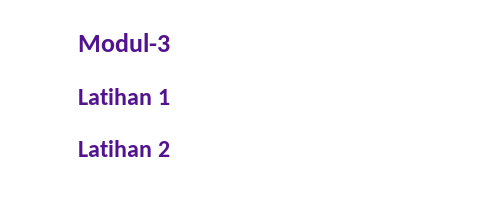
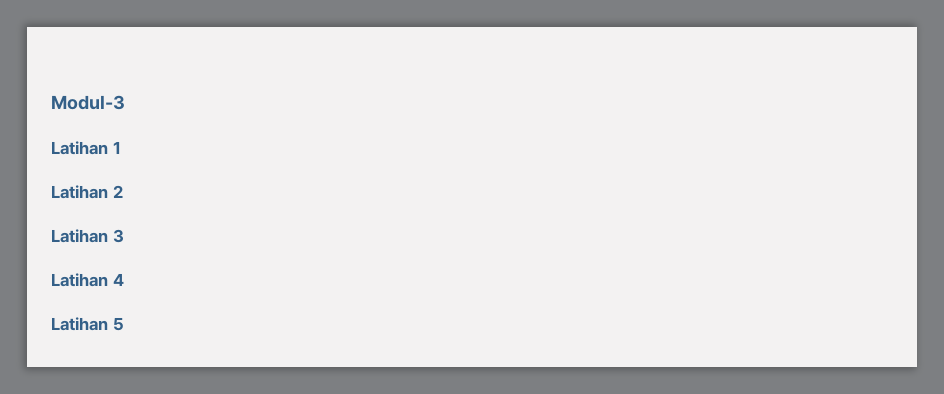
+ Latihan 3
+ Latihan 4
+ Latihan 5

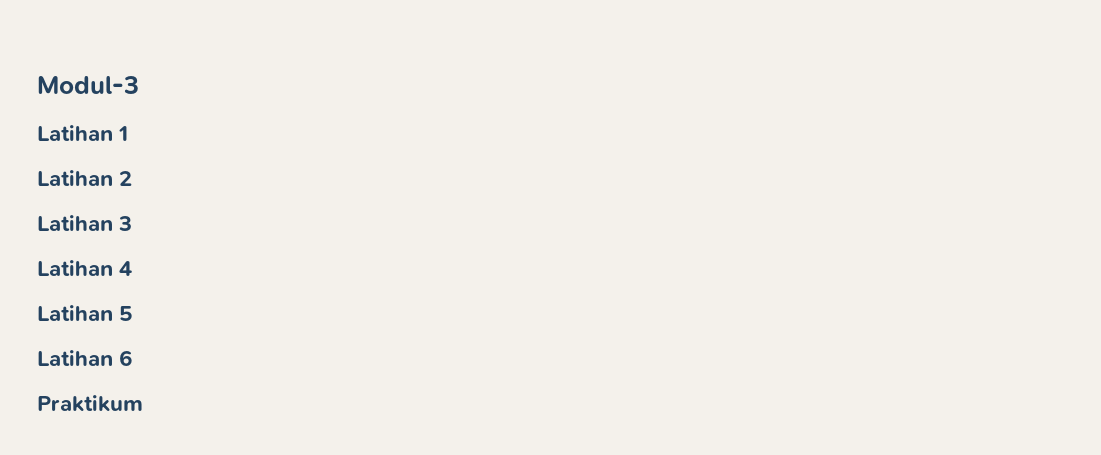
+ Latihan 6
+ Praktikum

